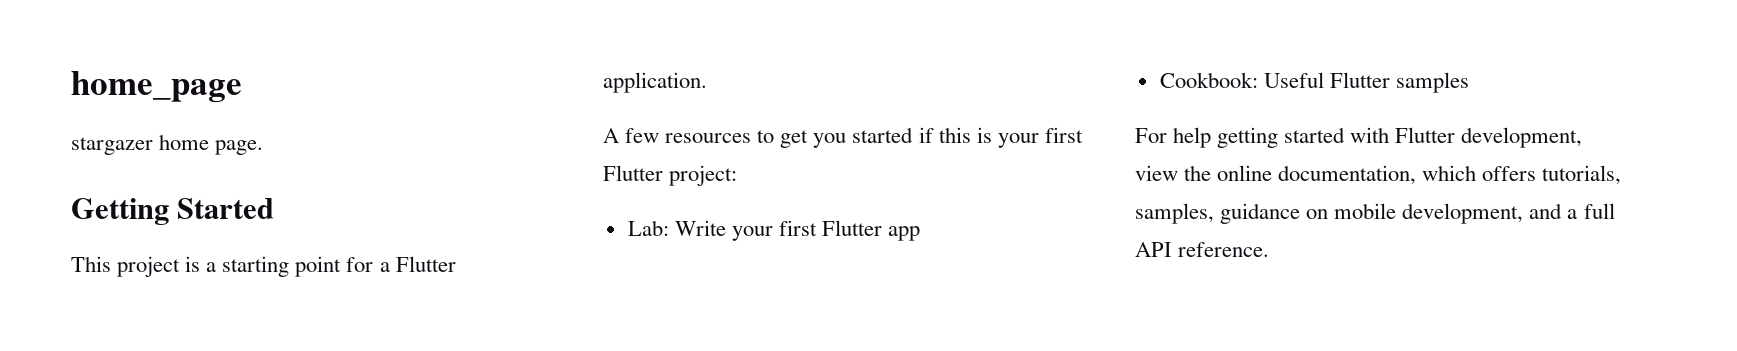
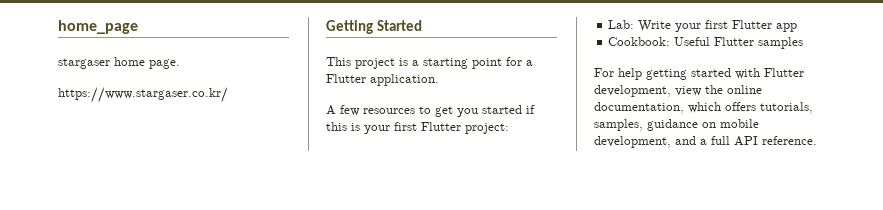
- stargazer home page.
+ stargaser home page.
+ https://www.stargaser.co.kr/

